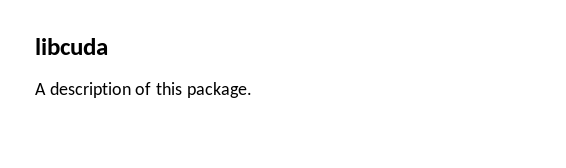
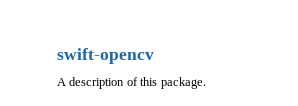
- libcuda
+ swift-opencv

